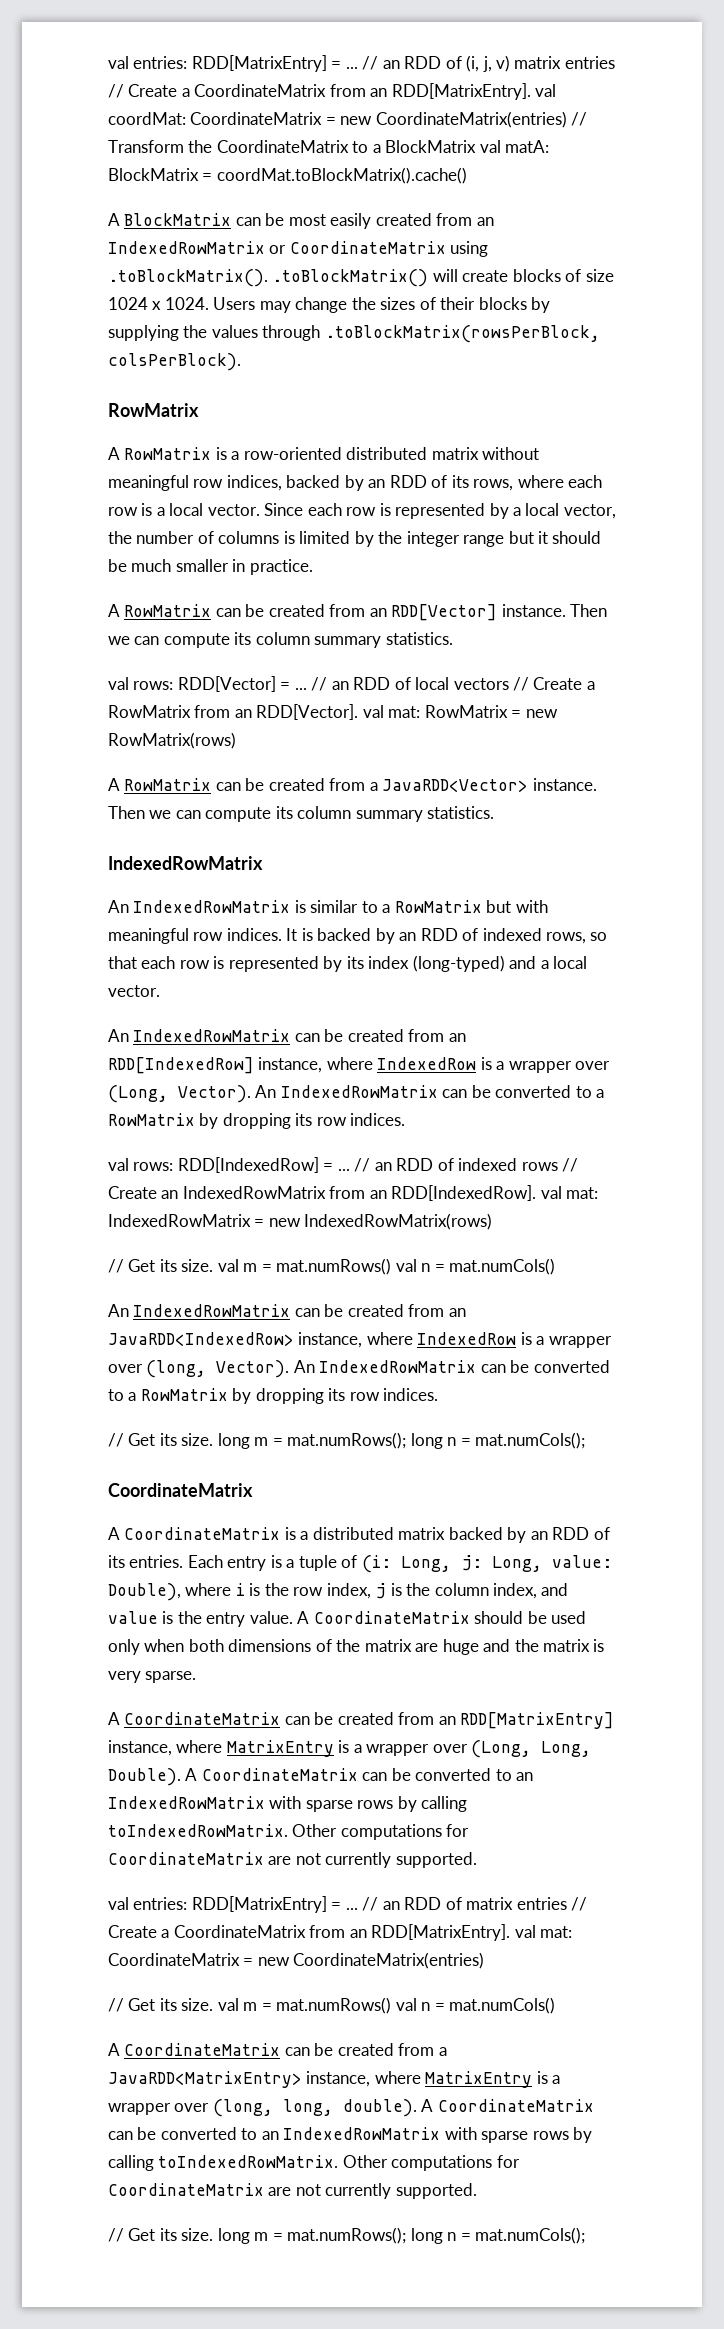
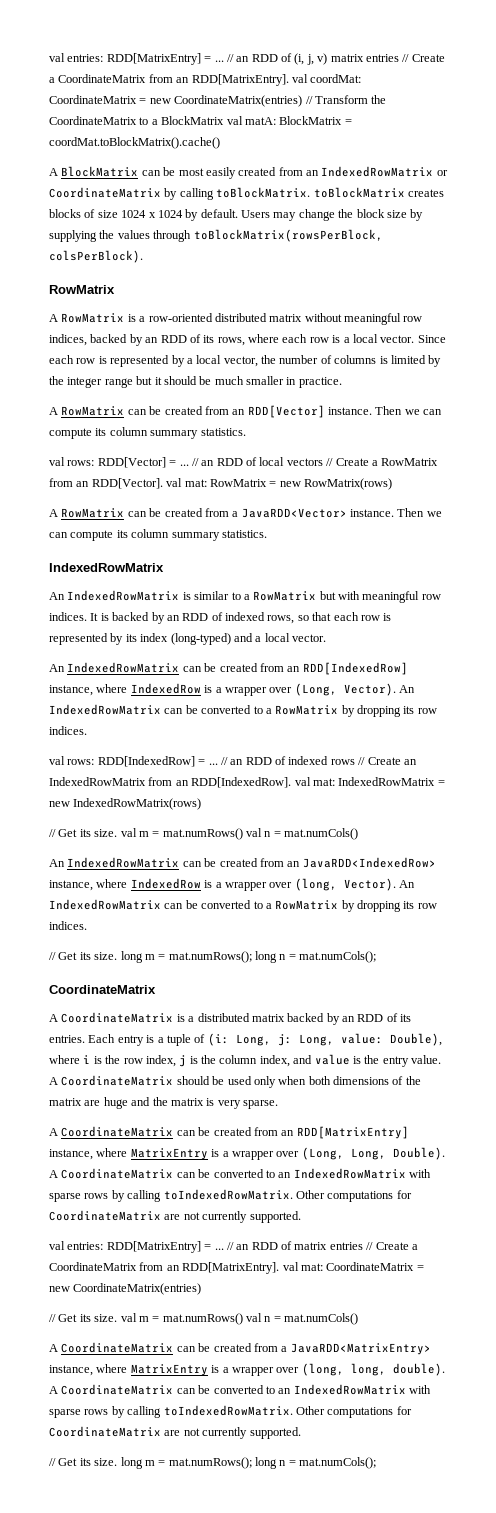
- A BlockMatrix can be most easily created from an IndexedRowMatrix or CoordinateMatrix using .toBlockMatrix(). .toBlockMatrix() will create blocks of size 1024 x 1024.
+ A BlockMatrix can be most easily created from an IndexedRowMatrix or CoordinateMatrix by calling toBlockMatrix. toBlockMatrix creates blocks of size 1024 x 1024 by default.
- Users may change the sizes of their blocks by supplying the values through .toBlockMatrix(rowsPerBlock, colsPerBlock).
+ Users may change the block size by supplying the values through toBlockMatrix(rowsPerBlock, colsPerBlock).

